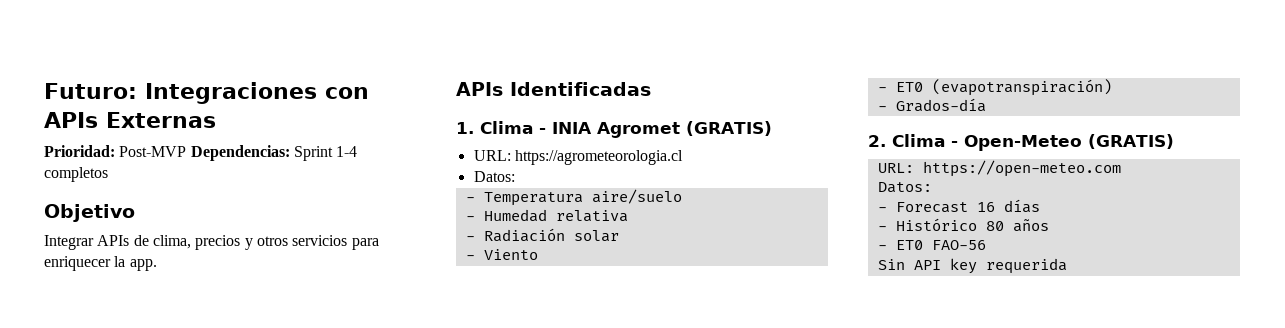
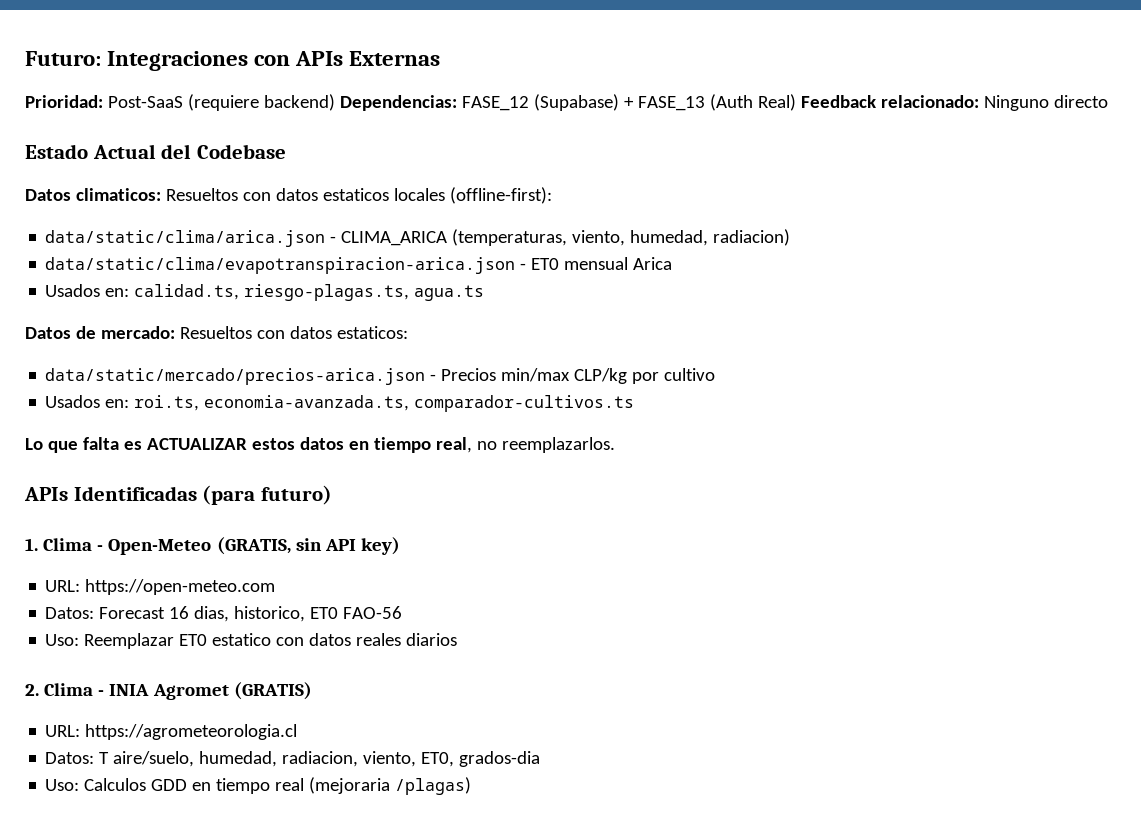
- Prioridad: Post-MVP Dependencias: Sprint 1-4 completos
- Objetivo
- Integrar APIs de clima, precios y otros servicios para enriquecer la app.
+ Prioridad: Post-SaaS (requiere backend) Dependencias: FASE_12 (Supabase) + FASE_13 (Auth Real) Feedback relacionado: Ninguno directo
+ Estado Actual del Codebase
+ Datos climaticos: Resueltos con datos estaticos locales (offline-first):
+ data/static/clima/arica.json - CLIMA_ARICA (temperaturas, viento, humedad, radiacion)
+ data/static/clima/evapotranspiracion-arica.json - ET0 mensual Arica
+ Usados en: calidad.ts, riesgo-plagas.ts, agua.ts
+ Datos de mercado: Resueltos con datos estaticos:
+ data/static/mercado/precios-arica.json - Precios min/max CLP/kg por cultivo
+ Usados en: roi.ts, economia-avanzada.ts, comparador-cultivos.ts
+ Lo que falta es ACTUALIZAR estos datos en tiempo real, no reemplazarlos.
- APIs Identificadas
+ APIs Identificadas (para futuro)
- 1. Clima - INIA Agromet (GRATIS)
+ 1. Clima - Open-Meteo (GRATIS, sin API key)
+ URL: https://open-meteo.com
+ Datos: Forecast 16 dias, historico, ET0 FAO-56
+ Uso: Reemplazar ET0 estatico con datos reales diarios
+ 2. Clima - INIA Agromet (GRATIS)
  URL: https://agrometeorologia.cl
- Datos:
- - Temperatura aire/suelo
- - Humedad relativa
- - Radiación solar
- - Viento
- - ET0 (evapotranspiración)
- - Grados-día
- 2. Clima - Open-Meteo (GRATIS)
- URL: https://open-meteo.com
- Datos:
- - Forecast 16 días
- - Histórico 80 años
- - ET0 FAO-56
- Sin API key requerida
+ Datos: T aire/suelo, humedad, radiacion, viento, ET0, grados-dia
+ Uso: Calculos GDD en tiempo real (mejoraria /plagas)

